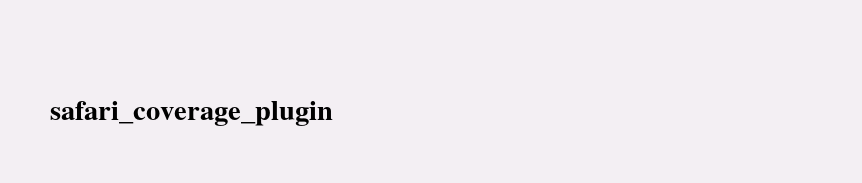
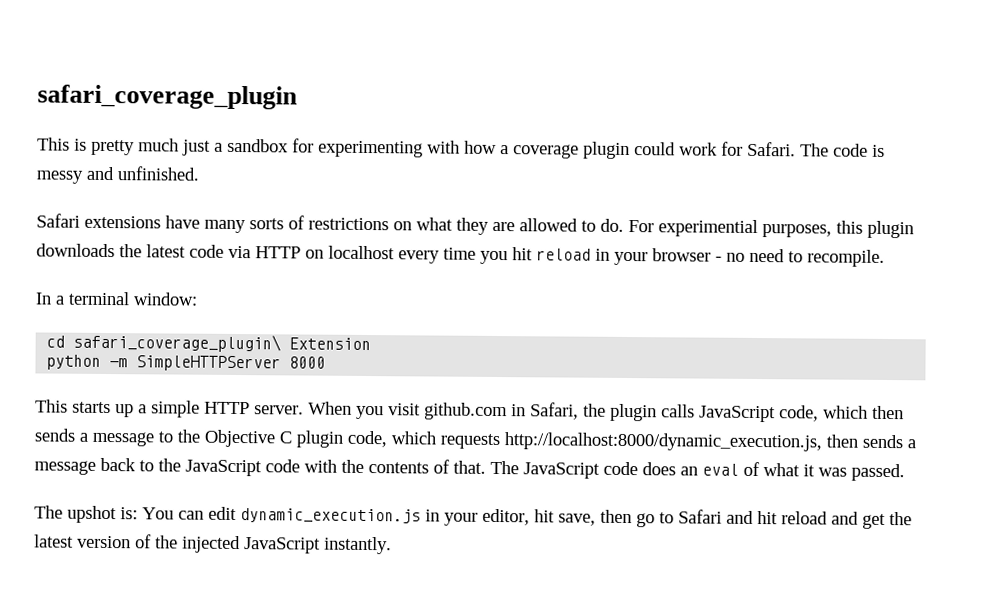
+ This is pretty much just a sandbox for experimenting with how a coverage plugin could work for Safari. The code is messy and unfinished.
+ Safari extensions have many sorts of restrictions on what they are allowed to do. For experimential purposes, this plugin downloads the latest code via HTTP on localhost every time you hit reload in your browser - no need to recompile.
+ In a terminal window:
+ cd safari_coverage_plugin\ Extension
+ python -m SimpleHTTPServer 8000
+ This starts up a simple HTTP server. When you visit github.com in Safari, the plugin calls JavaScript code, which then sends a message to the Objective C plugin code, which requests http://localhost:8000/dynamic_execution.js, then sends a message back to the JavaScript code with the contents of that. The JavaScript code does an eval of what it was passed.
+ The upshot is: You can edit dynamic_execution.js in your editor, hit save, then go to Safari and hit reload and get the latest version of the injected JavaScript instantly.

